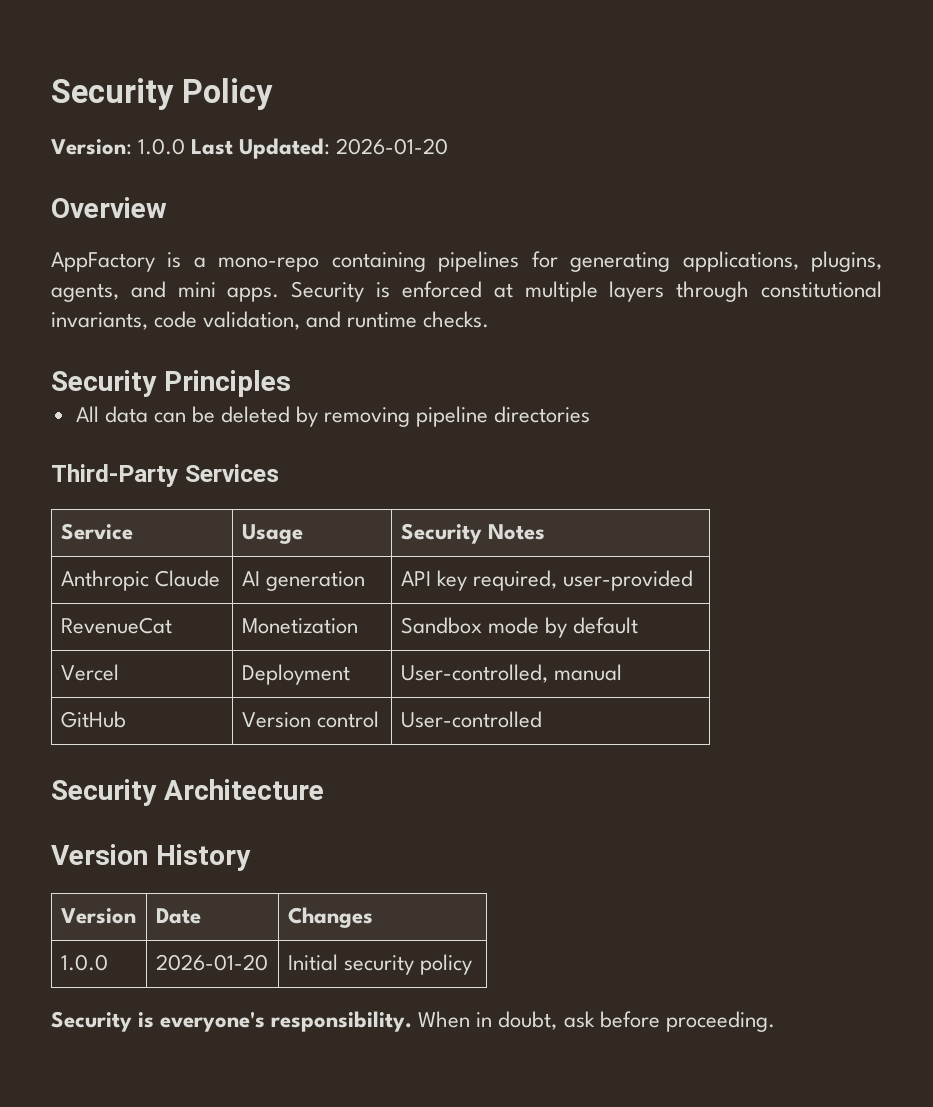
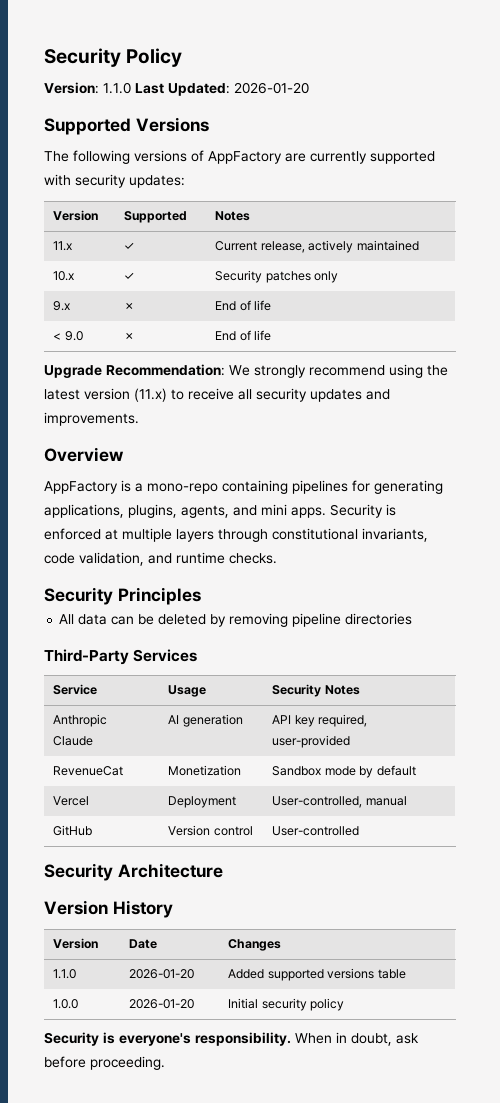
- Version: 1.0.0 Last Updated: 2026-01-20
+ Version: 1.1.0 Last Updated: 2026-01-20
+ Supported Versions
+ The following versions of AppFactory are currently supported with security updates:
+ Version | Supported | Notes
+ 11.x | ✓ | Current release, actively maintained
+ 10.x | ✓ | Security patches only
+ 9.x | ✗ | End of life
+ < 9.0 | ✗ | End of life
+ Upgrade Recommendation: We strongly recommend using the latest version (11.x) to receive all security updates and improvements.
+ 1.1.0 | 2026-01-20 | Added supported versions table

